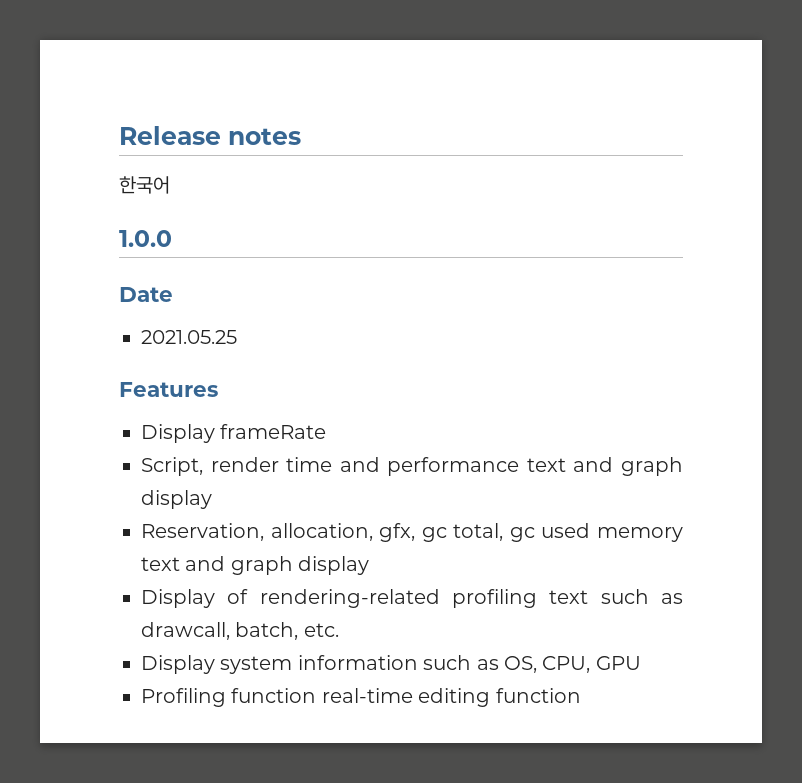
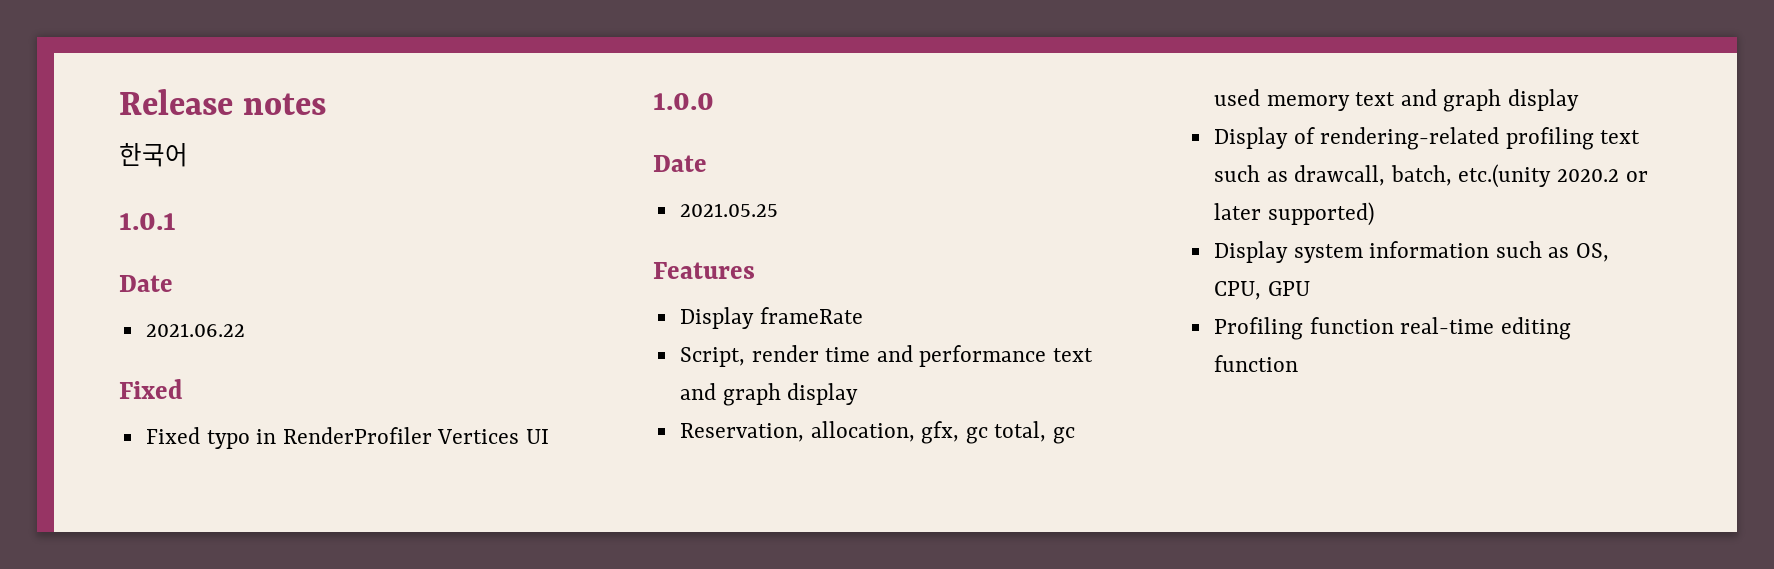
+ 1.0.1
+ Date
+ 2021.06.22
+ Fixed
+ Fixed typo in RenderProfiler Vertices UI
- Display of rendering-related profiling text such as drawcall, batch, etc.
+ Display of rendering-related profiling text such as drawcall, batch, etc.(unity 2020.2 or later supported)

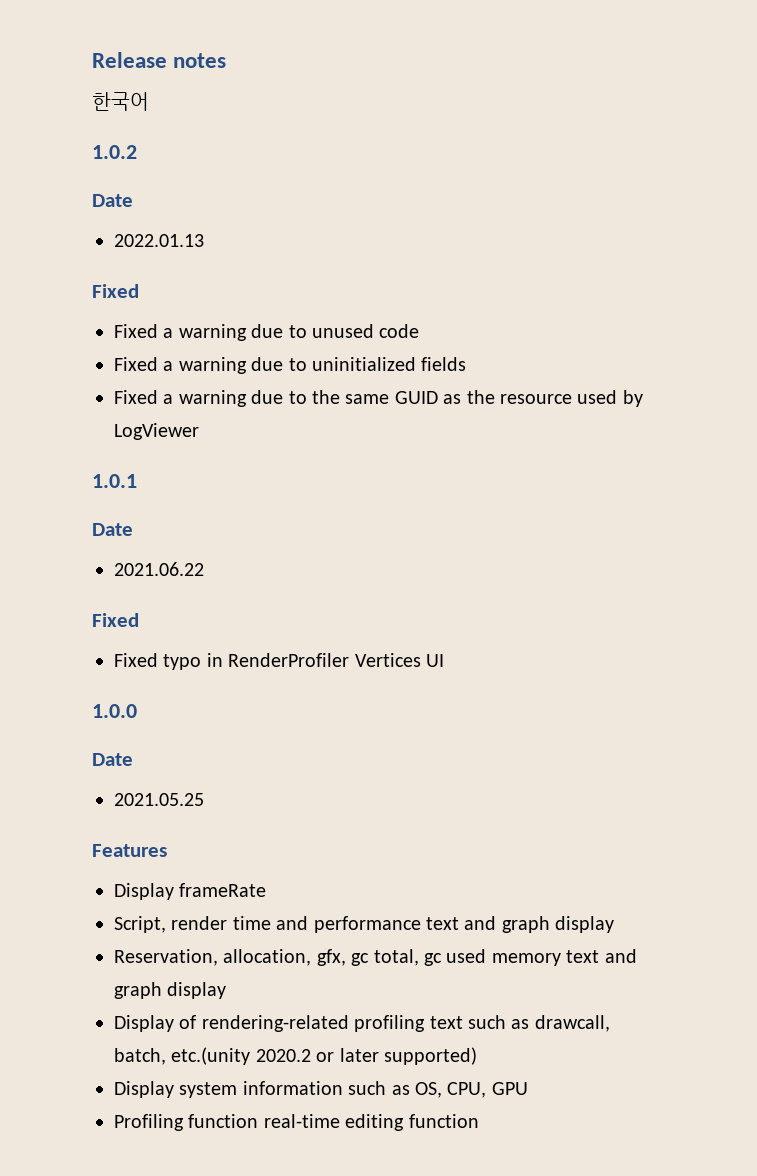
+ 1.0.2
+ Date
+ 2022.01.13
+ Fixed
+ Fixed a warning due to unused code
+ Fixed a warning due to uninitialized fields
+ Fixed a warning due to the same GUID as the resource used by LogViewer

